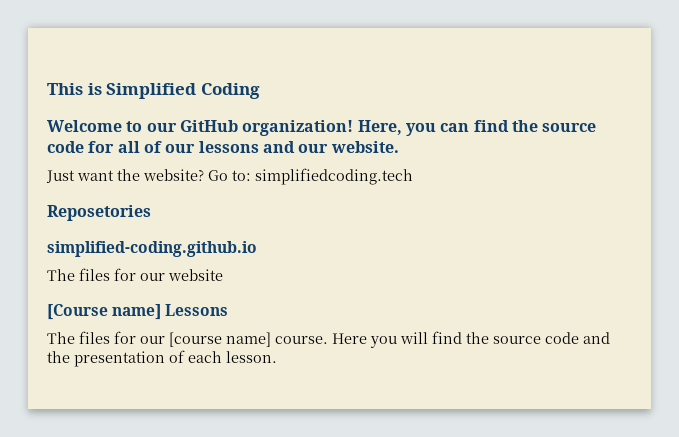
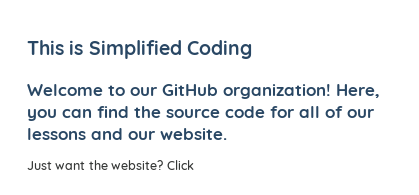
- Go to: simplifiedcoding.tech
- Reposetories
- simplified-coding.github.io
- The files for our website
- [Course name] Lessons
- The files for our [course name] course. Here you will find the source code and the presentation of each lesson.
+ Click

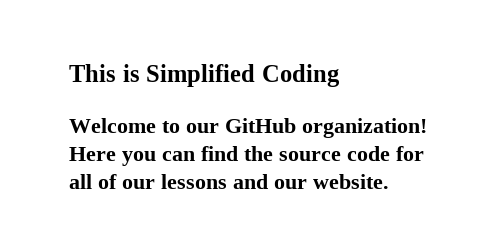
- Here, you can find the source code for all of our lessons and our website.
+ Here you can find the source code for all of our lessons and our website.
- Just want the website? Click

